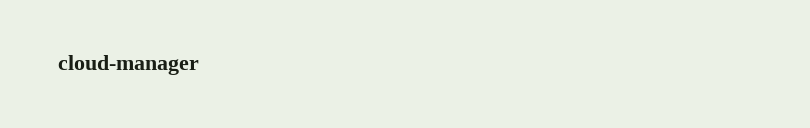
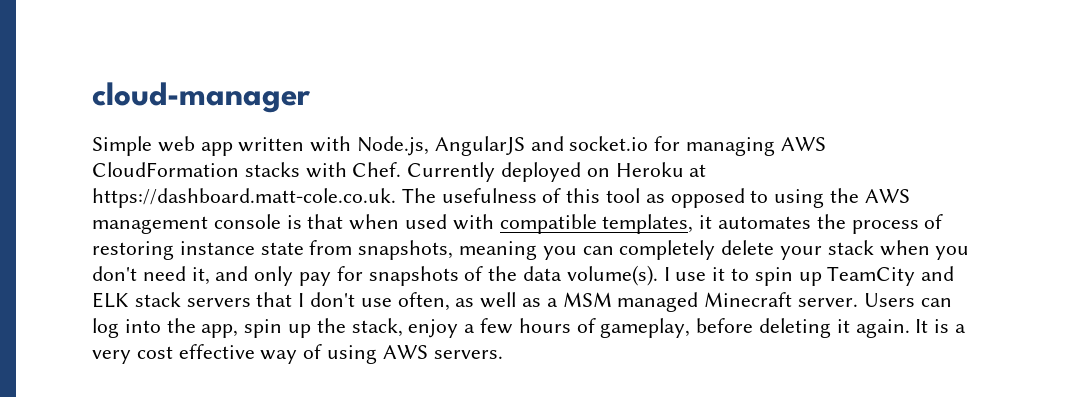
+ Simple web app written with Node.js, AngularJS and socket.io for managing AWS CloudFormation stacks with Chef. Currently deployed on Heroku at https://dashboard.matt-cole.co.uk. The usefulness of this tool as opposed to using the AWS management console is that when used with compatible templates, it automates the process of restoring instance state from snapshots, meaning you can completely delete your stack when you don't need it, and only pay for snapshots of the data volume(s). I use it to spin up TeamCity and ELK stack servers that I don't use often, as well as a MSM managed Minecraft server. Users can log into the app, spin up the stack, enjoy a few hours of gameplay, before deleting it again. It is a very cost effective way of using AWS servers.

